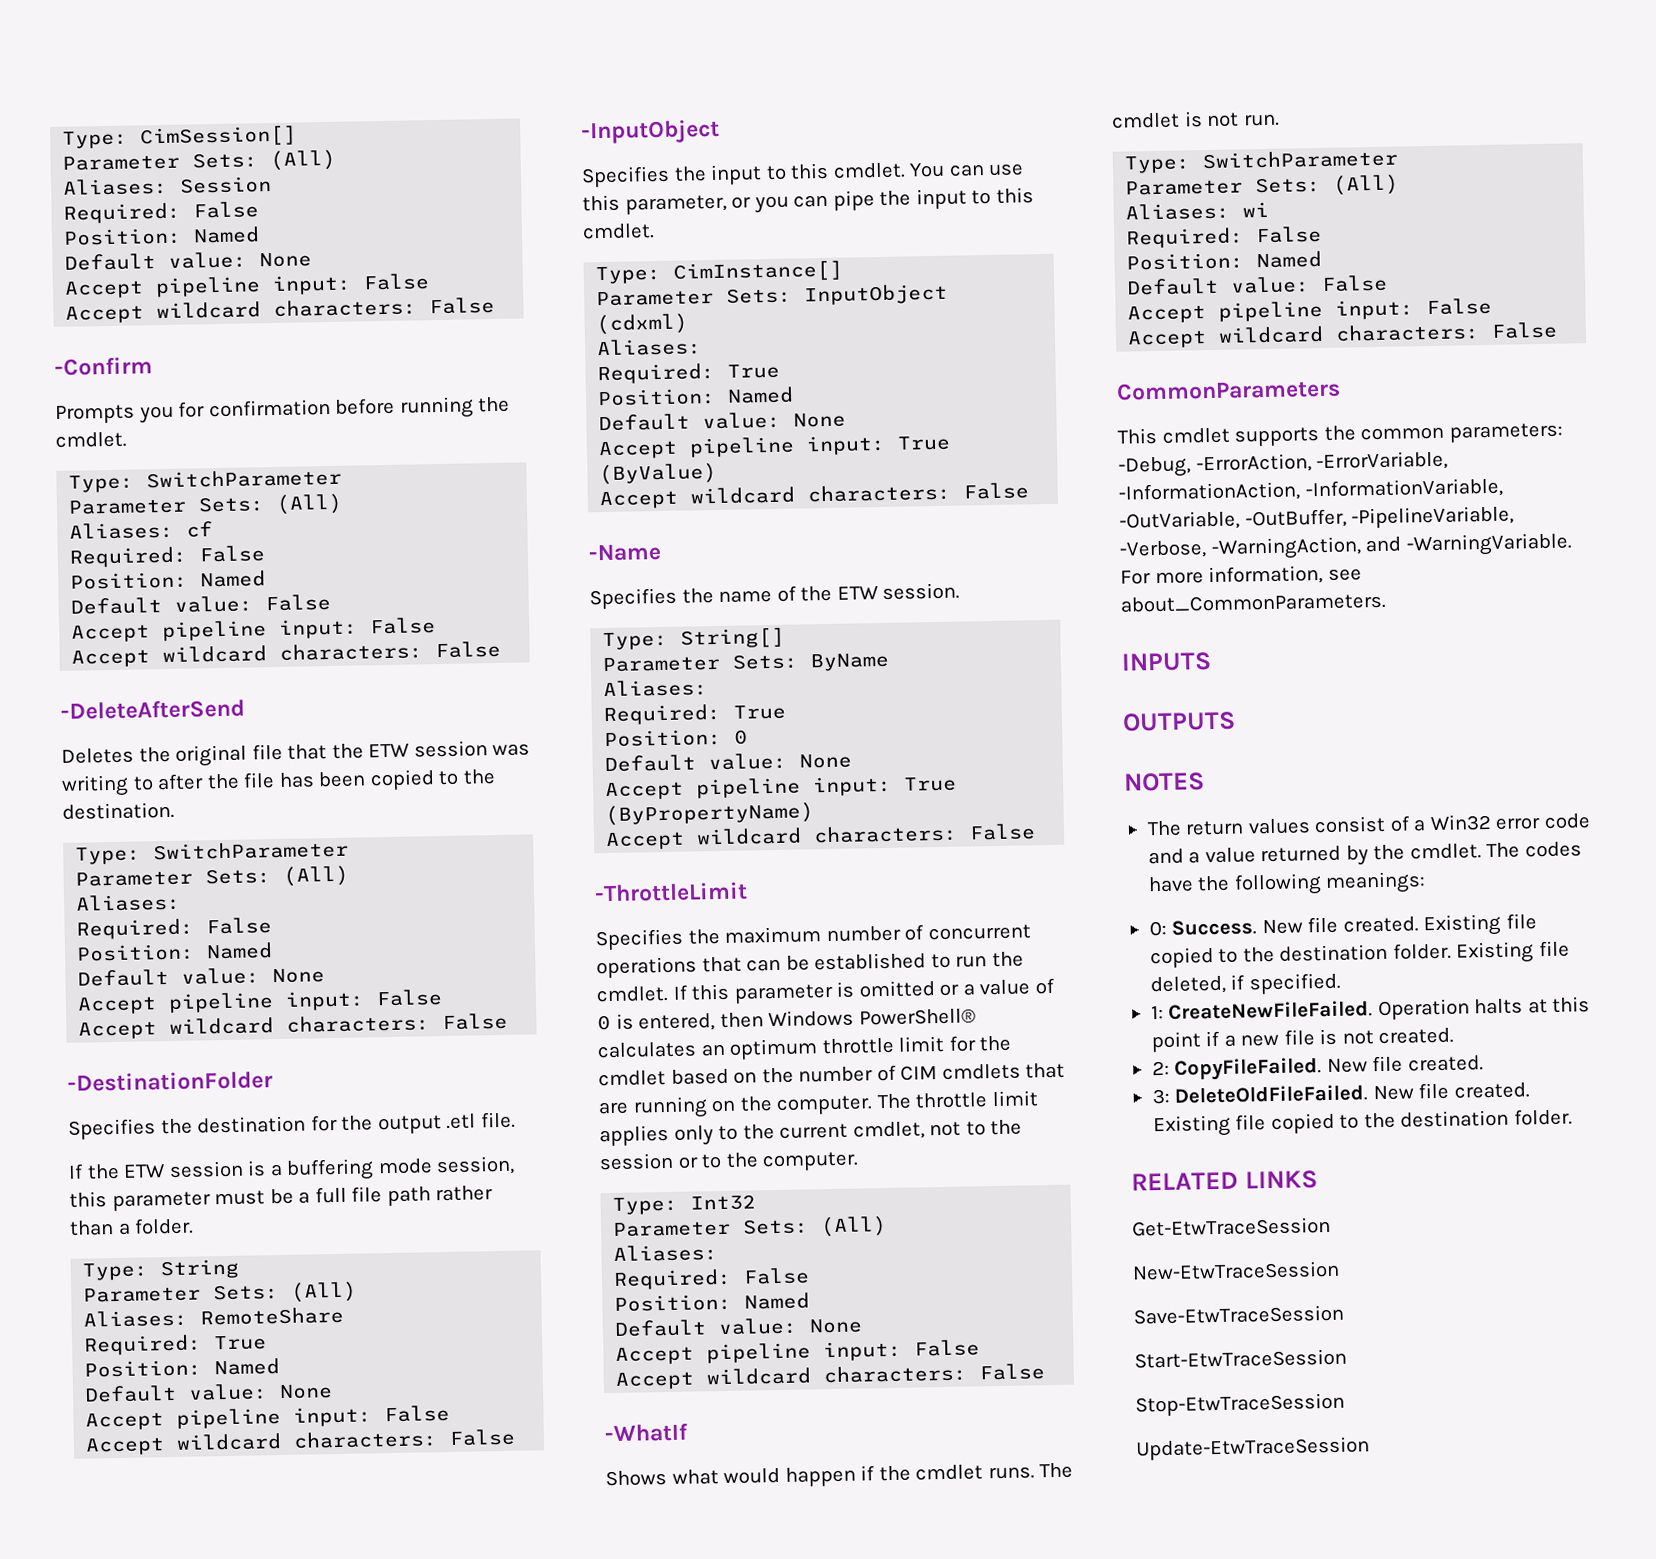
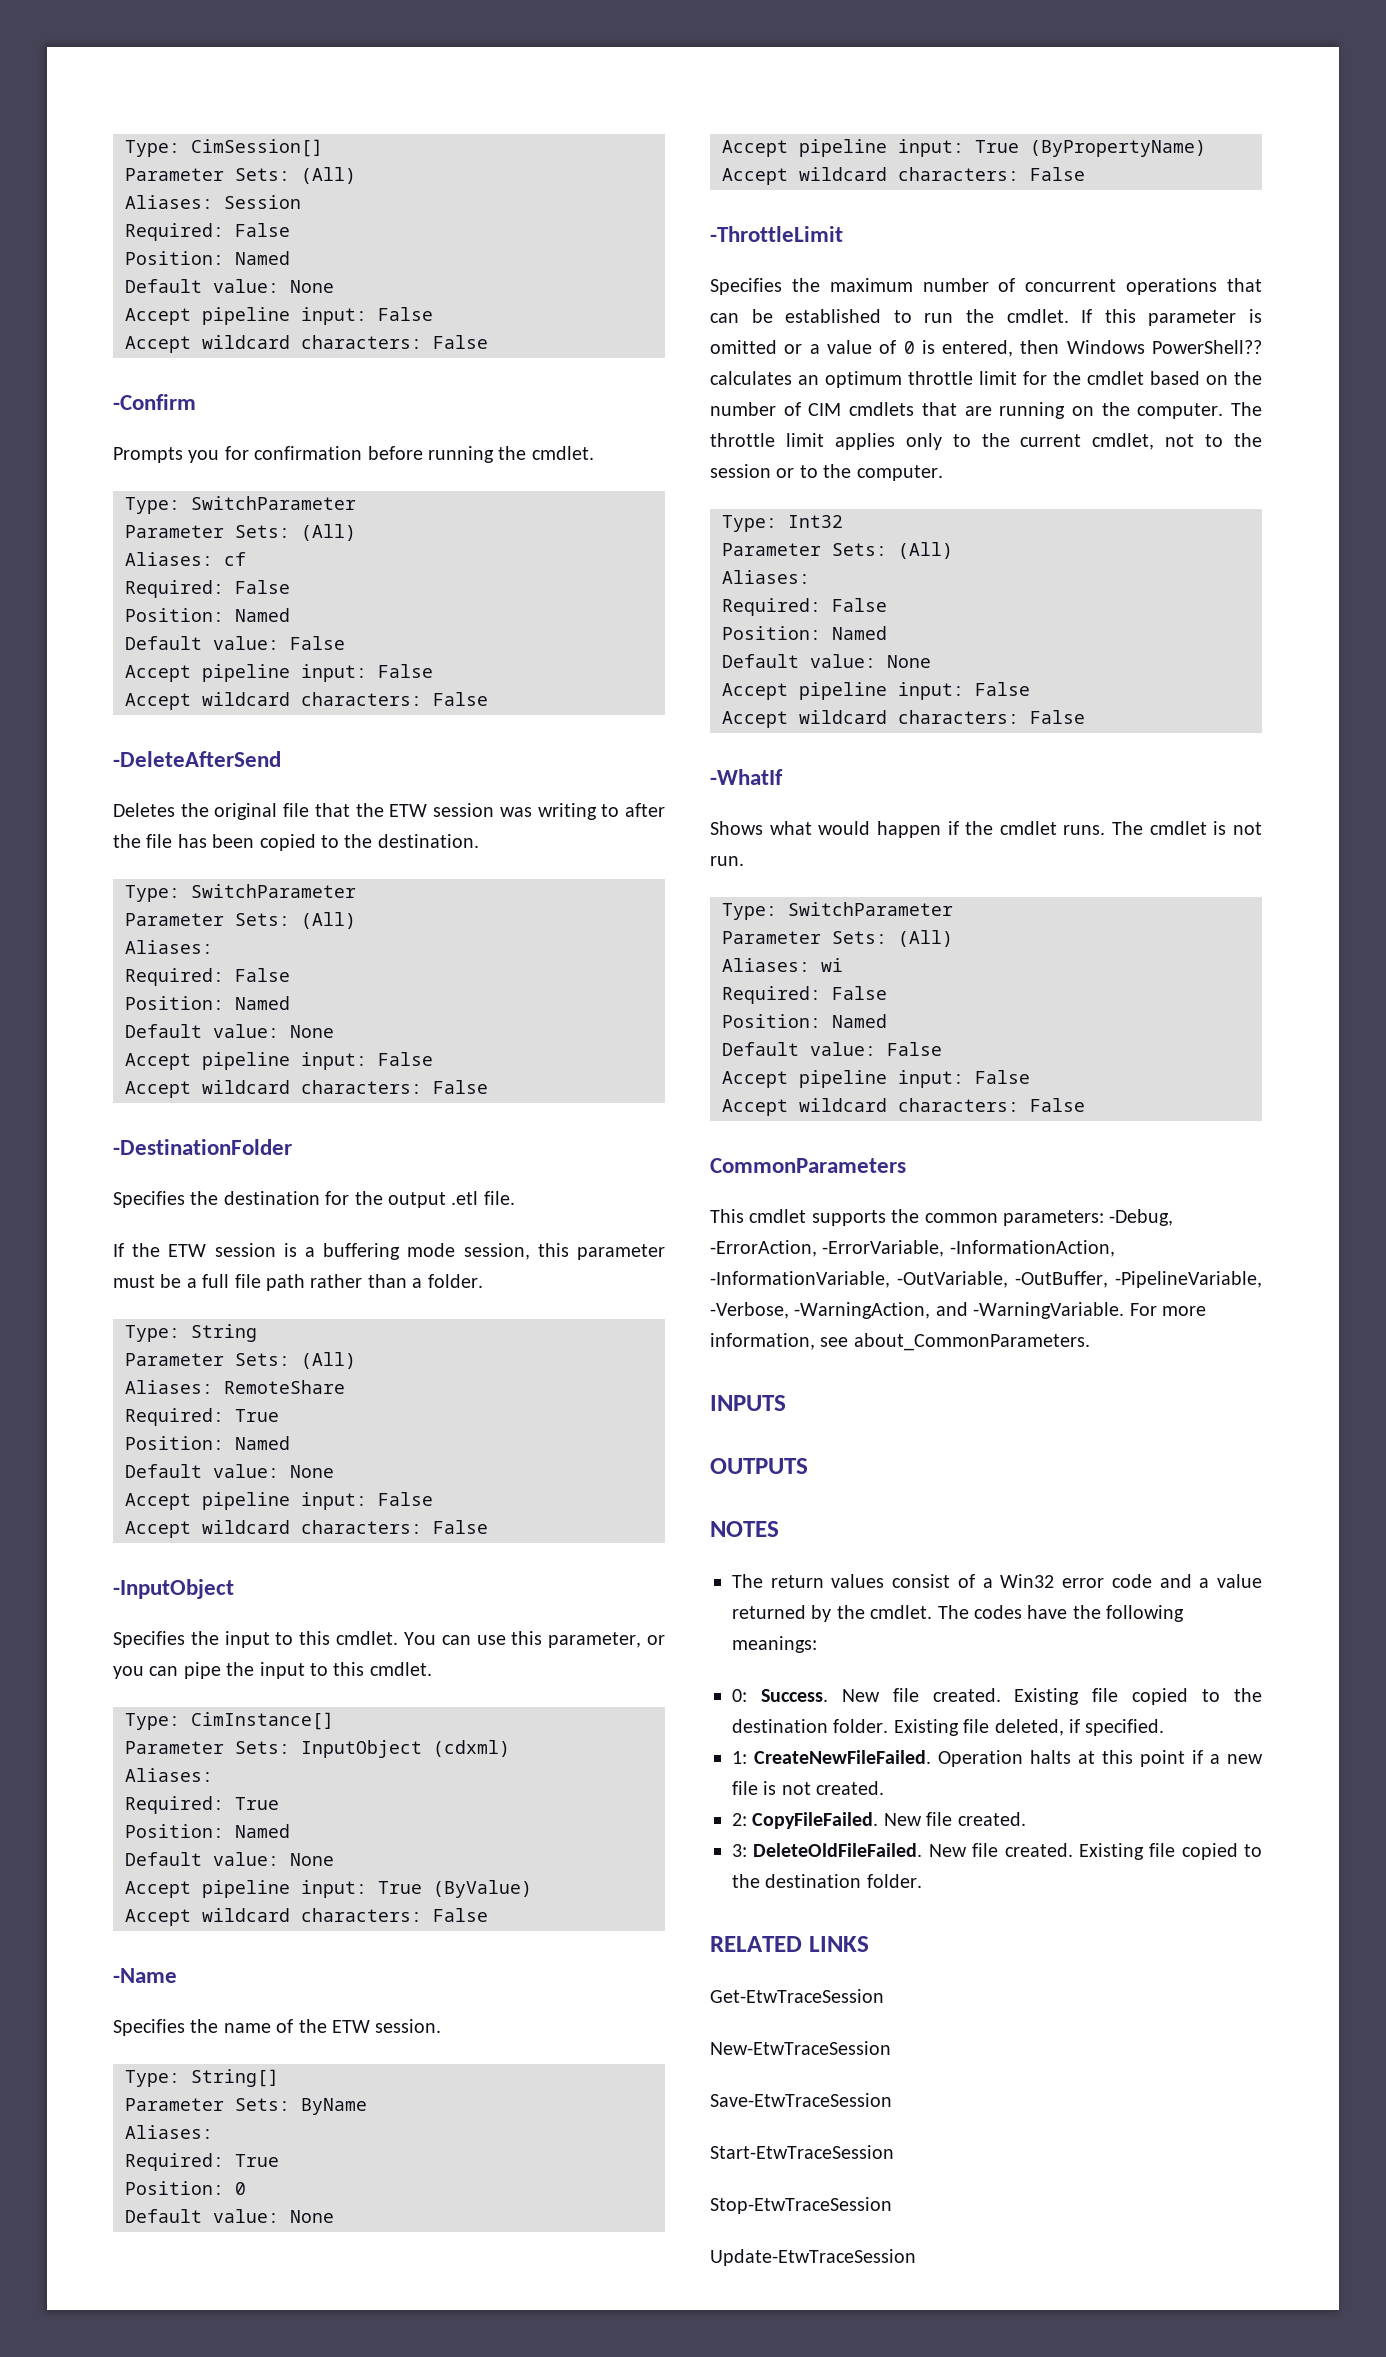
- If this parameter is omitted or a value of 0 is entered, then Windows PowerShell® calculates an optimum throttle limit for the cmdlet based on the number of CIM cmdlets that are running on the computer.
+ If this parameter is omitted or a value of 0 is entered, then Windows PowerShell?? calculates an optimum throttle limit for the cmdlet based on the number of CIM cmdlets that are running on the computer.

